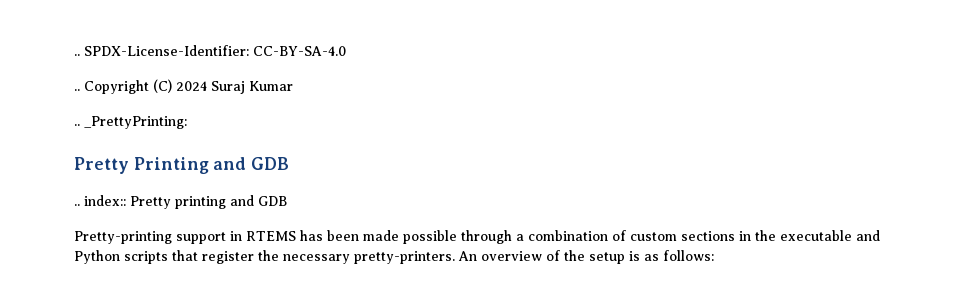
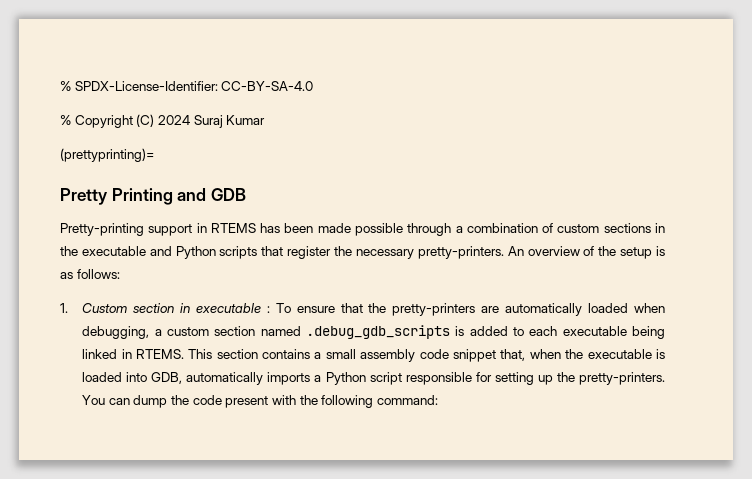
- .. SPDX-License-Identifier: CC-BY-SA-4.0
+ % SPDX-License-Identifier: CC-BY-SA-4.0
- .. Copyright (C) 2024 Suraj Kumar
+ % Copyright (C) 2024 Suraj Kumar
- .. _PrettyPrinting:
+ (prettyprinting)=
- .. index:: Pretty printing and GDB
+ 1. Custom section in executable : To ensure that the pretty-printers are automatically loaded when debugging, a custom section named .debug_gdb_scripts is added to each executable being linked in RTEMS. This section contains a small assembly code snippet that, when the executable is loaded into GDB, automatically imports a Python script responsible for setting up the pretty-printers. You can dump the code present with the following command:

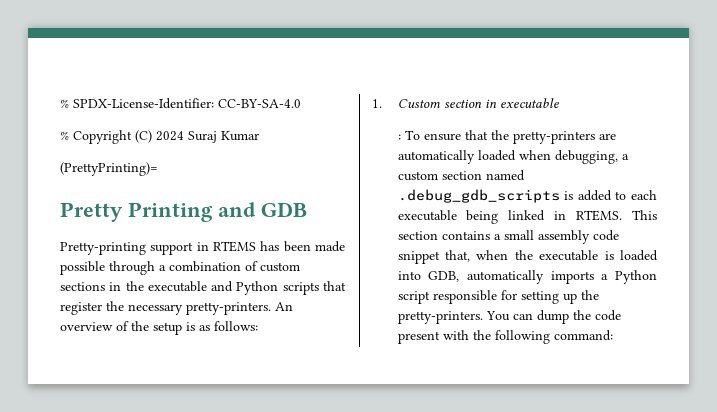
- (prettyprinting)=
+ (PrettyPrinting)=
- 1. Custom section in executable : To ensure that the pretty-printers are automatically loaded when debugging, a custom section named .debug_gdb_scripts is added to each executable being linked in RTEMS.
+ 1. Custom section in executable
+ : To ensure that the pretty-printers are automatically loaded when debugging, a custom section named .debug_gdb_scripts is added to each executable being linked in RTEMS.

